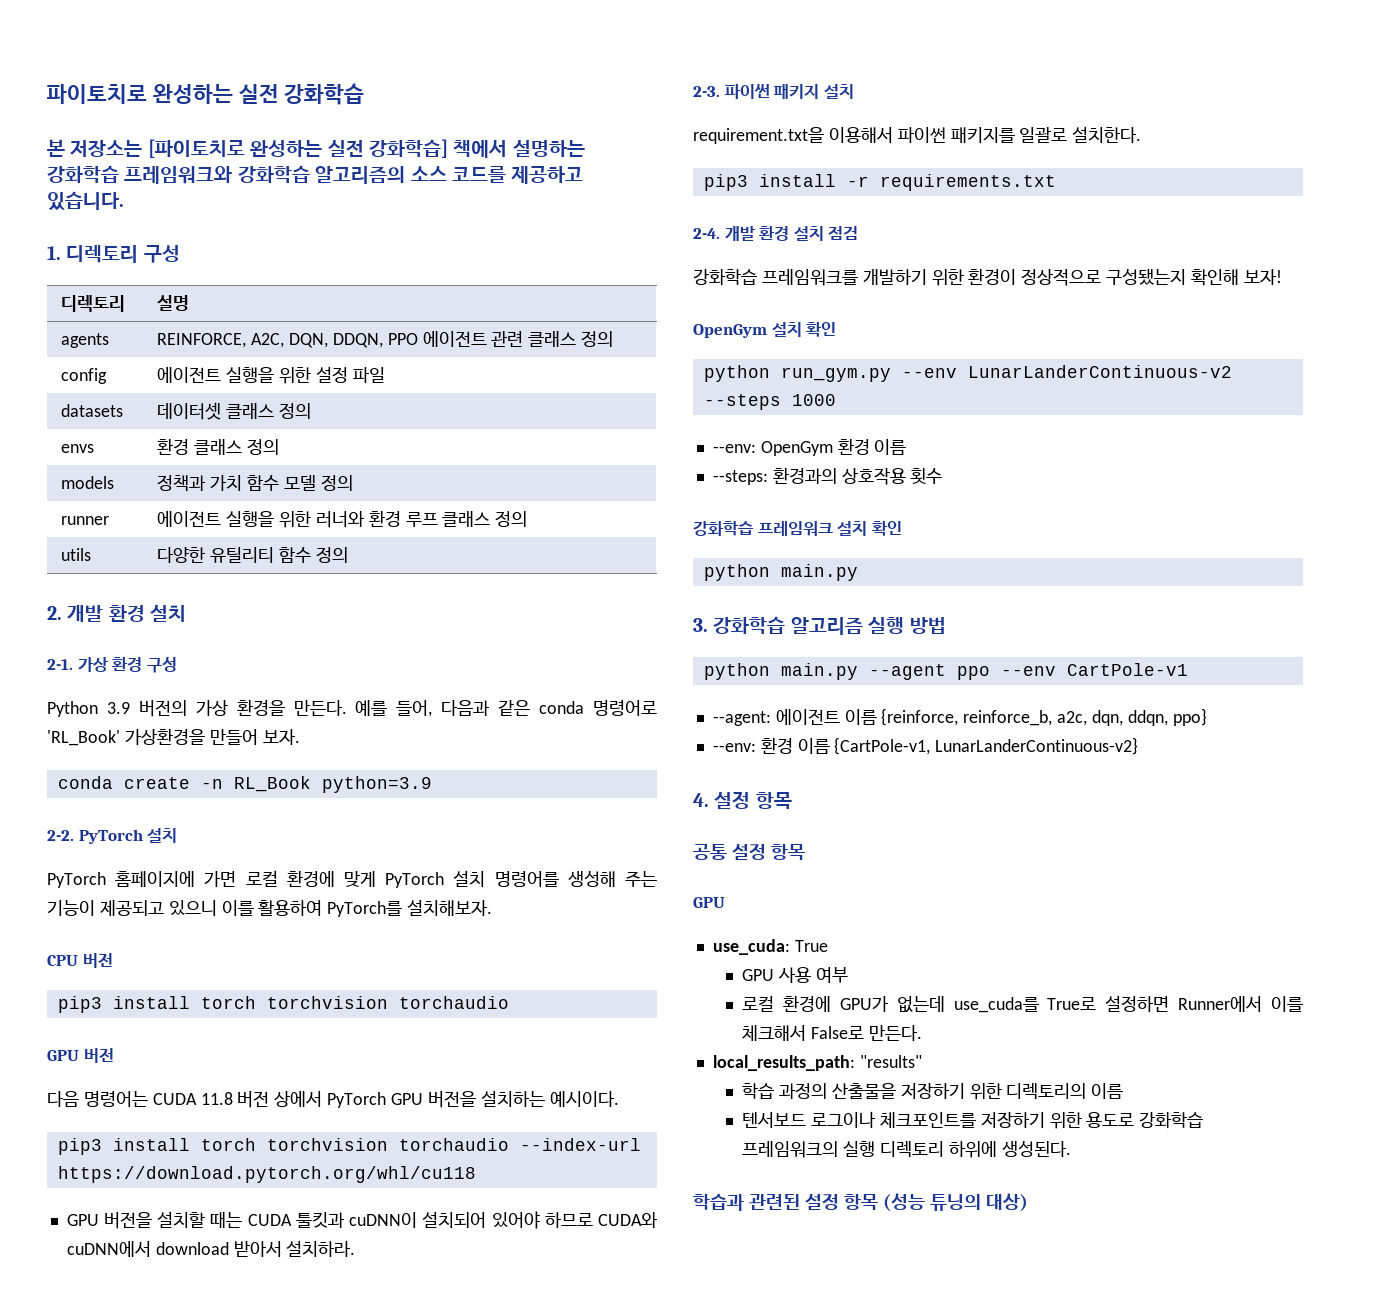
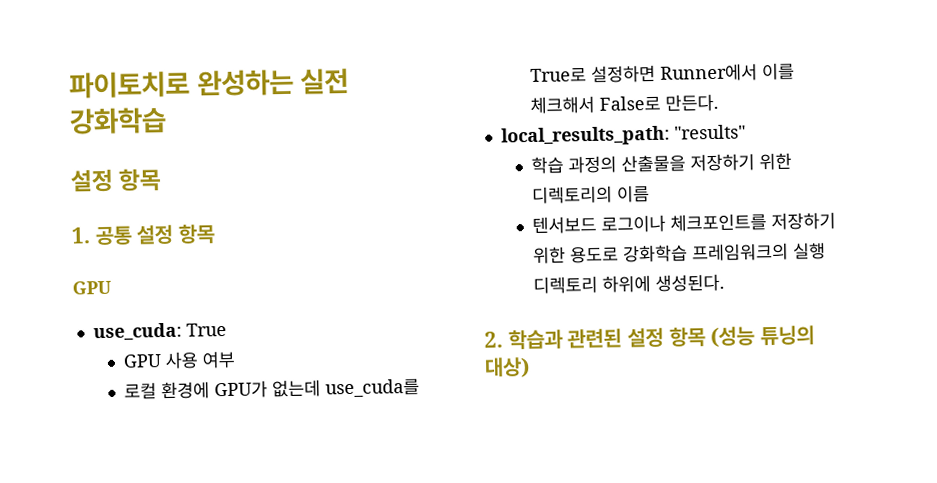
  파이토치로 완성하는 실전 강화학습
- 본 저장소는 [파이토치로 완성하는 실전 강화학습] 책에서 설명하는 강화학습 프레임워크와 강화학습 알고리즘의 소스 코드를 제공하고 있습니다.
- 1. 디렉토리 구성
- 디렉토리 | 설명
- agents | REINFORCE, A2C, DQN, DDQN, PPO 에이전트 관련 클래스 정의
- config | 에이전트 실행을 위한 설정 파일
- datasets | 데이터셋 클래스 정의
- envs | 환경 클래스 정의
- models | 정책과 가치 함수 모델 정의
- runner | 에이전트 실행을 위한 러너와 환경 루프 클래스 정의
- utils | 다양한 유틸리티 함수 정의
- 2. 개발 환경 설치
- 2-1. 가상 환경 구성
- Python 3.9 버전의 가상 환경을 만든다. 예를 들어, 다음과 같은 conda 명령어로 'RL_Book' 가상환경을 만들어 보자.
- conda create -n RL_Book python=3.9
- 2-2. PyTorch 설치
- PyTorch 홈페이지에 가면 로컬 환경에 맞게 PyTorch 설치 명령어를 생성해 주는 기능이 제공되고 있으니 이를 활용하여 PyTorch를 설치해보자.
- CPU 버전
- pip3 install torch torchvision torchaudio
- GPU 버전
- 다음 명령어는 CUDA 11.8 버전 상에서 PyTorch GPU 버전을 설치하는 예시이다.
- pip3 install torch torchvision torchaudio --index-url https://download.pytorch.org/whl/cu118
- GPU 버전을 설치할 때는 CUDA 툴킷과 cuDNN이 설치되어 있어야 하므로 CUDA와 cuDNN에서 download 받아서 설치하라.
- 2-3. 파이썬 패키지 설치
- requirement.txt을 이용해서 파이썬 패키지를 일괄로 설치한다.
- pip3 install -r requirements.txt
- 2-4. 개발 환경 설치 점검
- 강화학습 프레임워크를 개발하기 위한 환경이 정상적으로 구성됐는지 확인해 보자!
- OpenGym 설치 확인
- python run_gym.py --env LunarLanderContinuous-v2 --steps 1000
- --env: OpenGym 환경 이름
- --steps: 환경과의 상호작용 횟수
- 강화학습 프레임워크 설치 확인
- python main.py
- 3. 강화학습 알고리즘 실행 방법
- python main.py --agent ppo --env CartPole-v1
- --agent: 에이전트 이름 {reinforce, reinforce_b, a2c, dqn, ddqn, ppo}
- --env: 환경 이름 {CartPole-v1, LunarLanderContinuous-v2}
- 4. 설정 항목
- 공통 설정 항목
+ 설정 항목
+ 1. 공통 설정 항목
- 학습과 관련된 설정 항목 (성능 튜닝의 대상)
+ 2. 학습과 관련된 설정 항목 (성능 튜닝의 대상)

